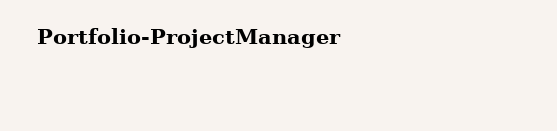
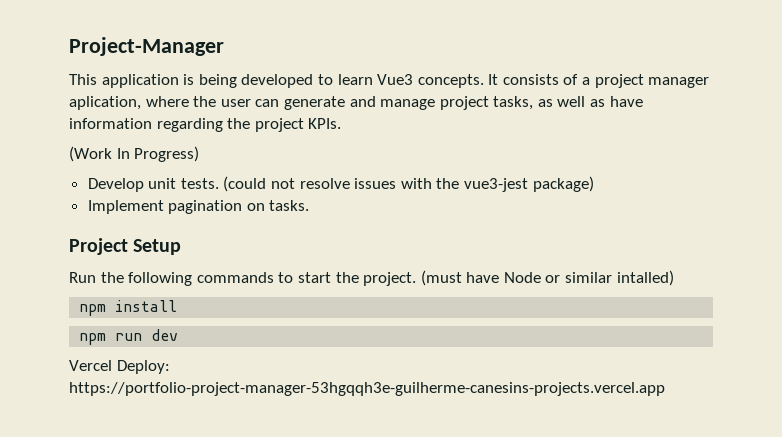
- Portfolio-ProjectManager
+ Project-Manager
+ This application is being developed to learn Vue3 concepts. It consists of a project manager aplication, where the user can generate and manage project tasks, as well as have information regarding the project KPIs.
+ (Work In Progress)
+ Develop unit tests. (could not resolve issues with the vue3-jest package)
+ Implement pagination on tasks.
+ Project Setup
+ Run the following commands to start the project. (must have Node or similar intalled)
+ npm install
+ npm run dev
+ Vercel Deploy: https://portfolio-project-manager-53hgqqh3e-guilherme-canesins-projects.vercel.app

